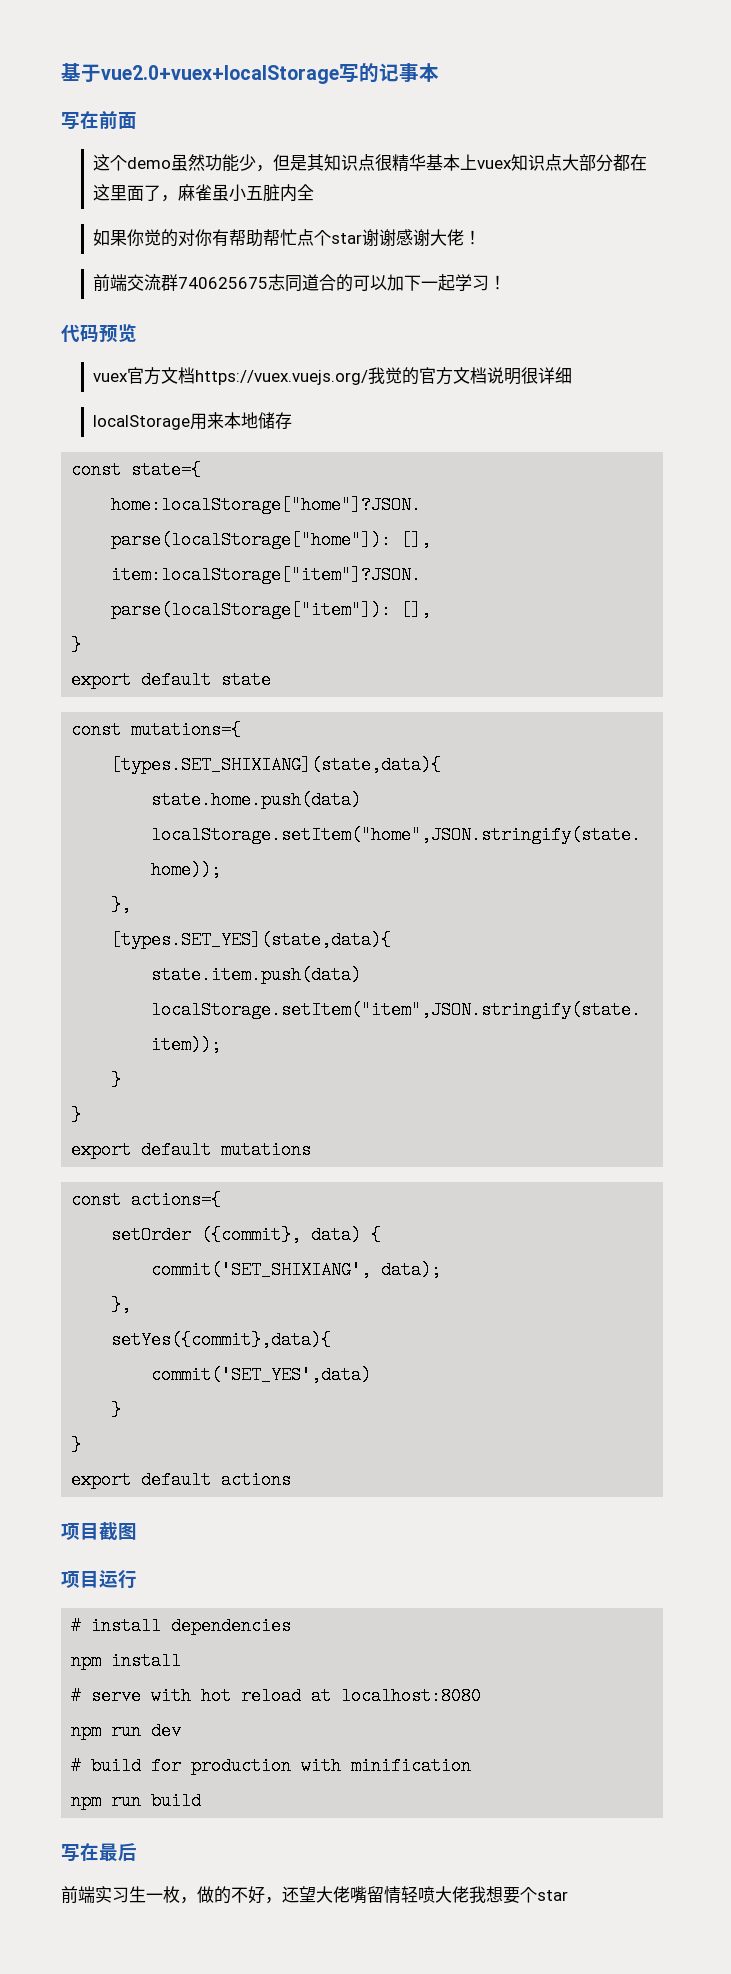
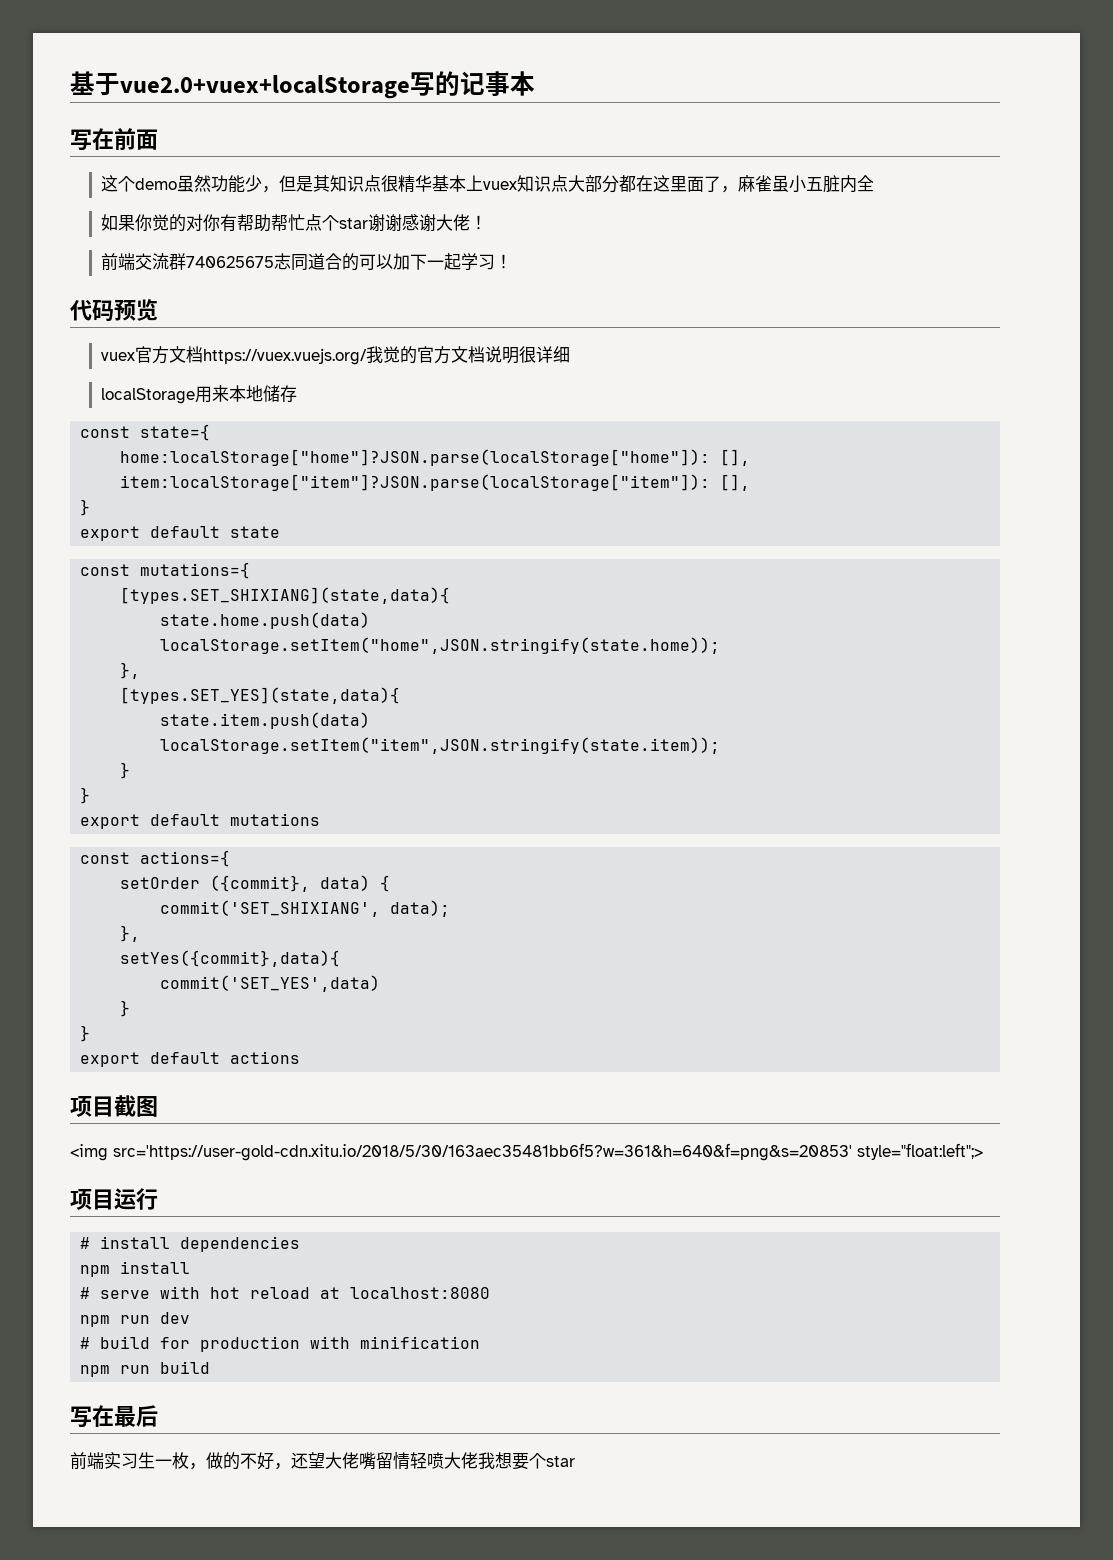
+ <img src='https://user-gold-cdn.xitu.io/2018/5/30/163aec35481bb6f5?w=361&h=640&f=png&s=20853' style="float:left";>

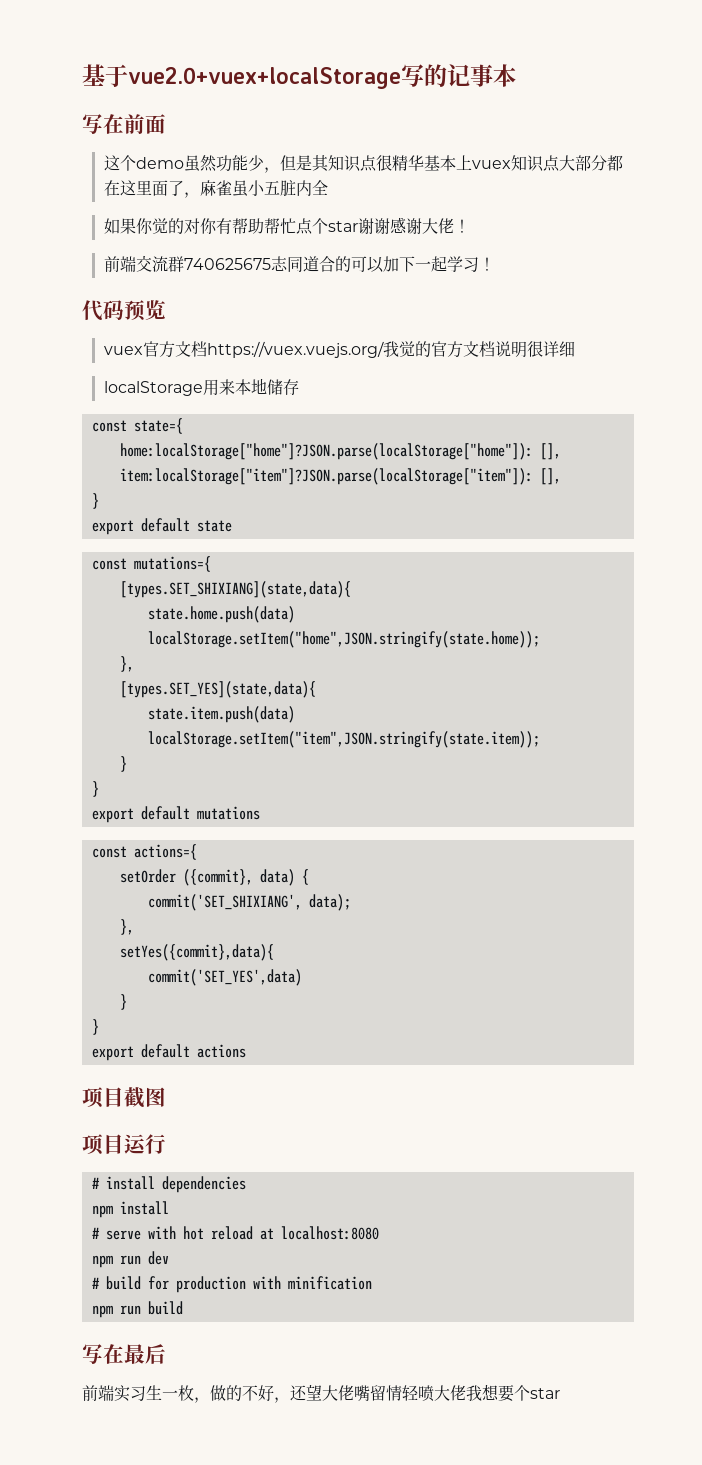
- <img src='https://user-gold-cdn.xitu.io/2018/5/30/163aec35481bb6f5?w=361&h=640&f=png&s=20853' style="float:left";>

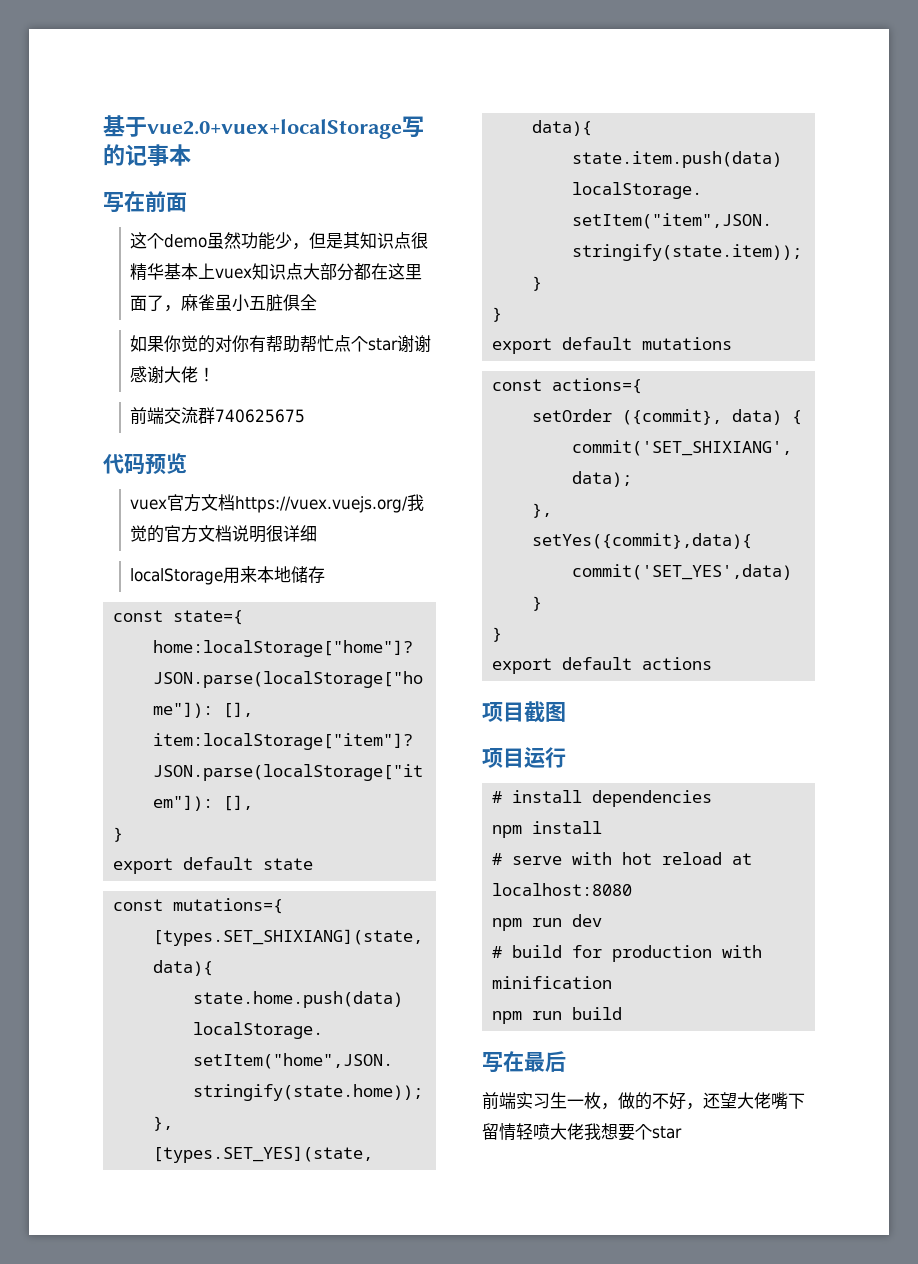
- 这个demo虽然功能少，但是其知识点很精华基本上vuex知识点大部分都在这里面了，麻雀虽小五脏内全
+ 这个demo虽然功能少，但是其知识点很精华基本上vuex知识点大部分都在这里面了，麻雀虽小五脏俱全
- 前端交流群740625675志同道合的可以加下一起学习！
+ 前端交流群740625675
- 前端实习生一枚，做的不好，还望大佬嘴留情轻喷大佬我想要个star
+ 前端实习生一枚，做的不好，还望大佬嘴下留情轻喷大佬我想要个star

